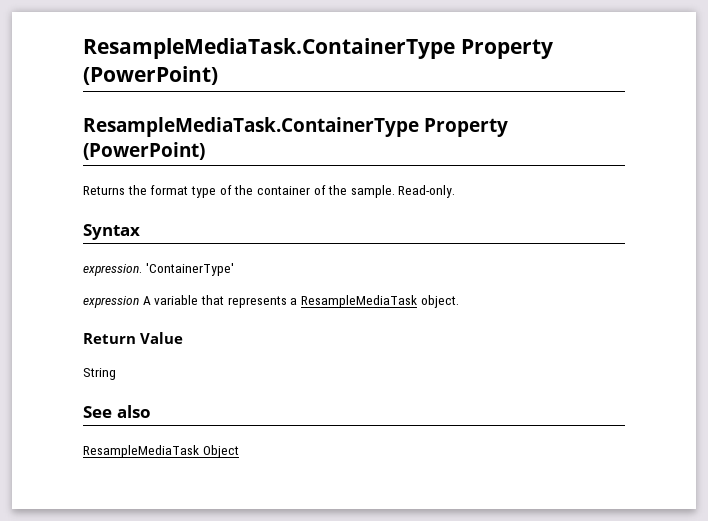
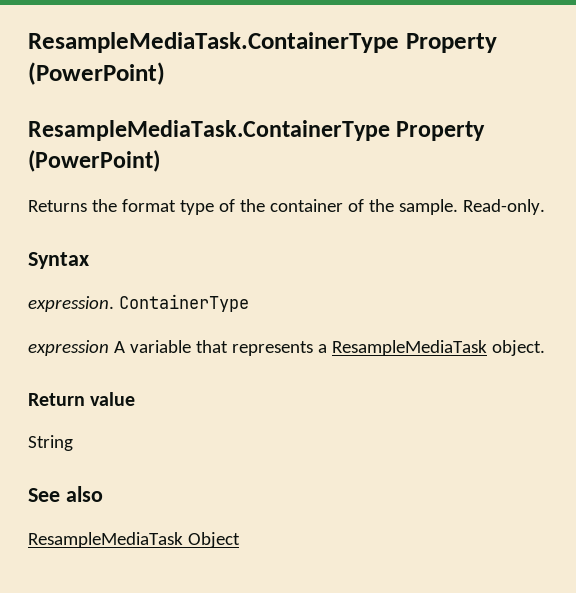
- 'ContainerType'
+ ContainerType
- Return Value
+ Return value

